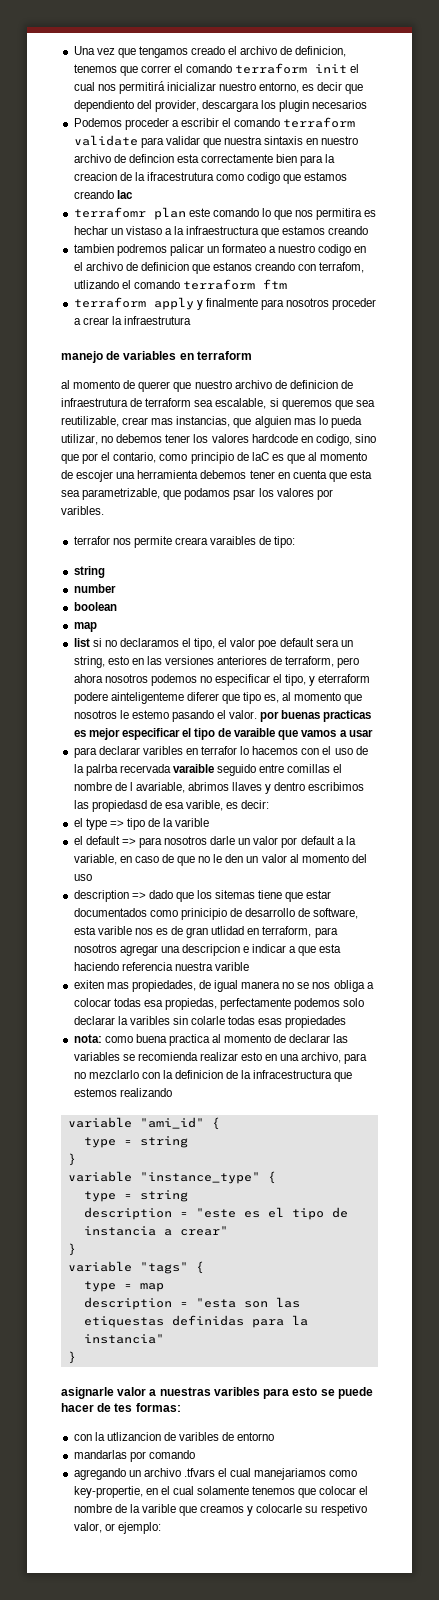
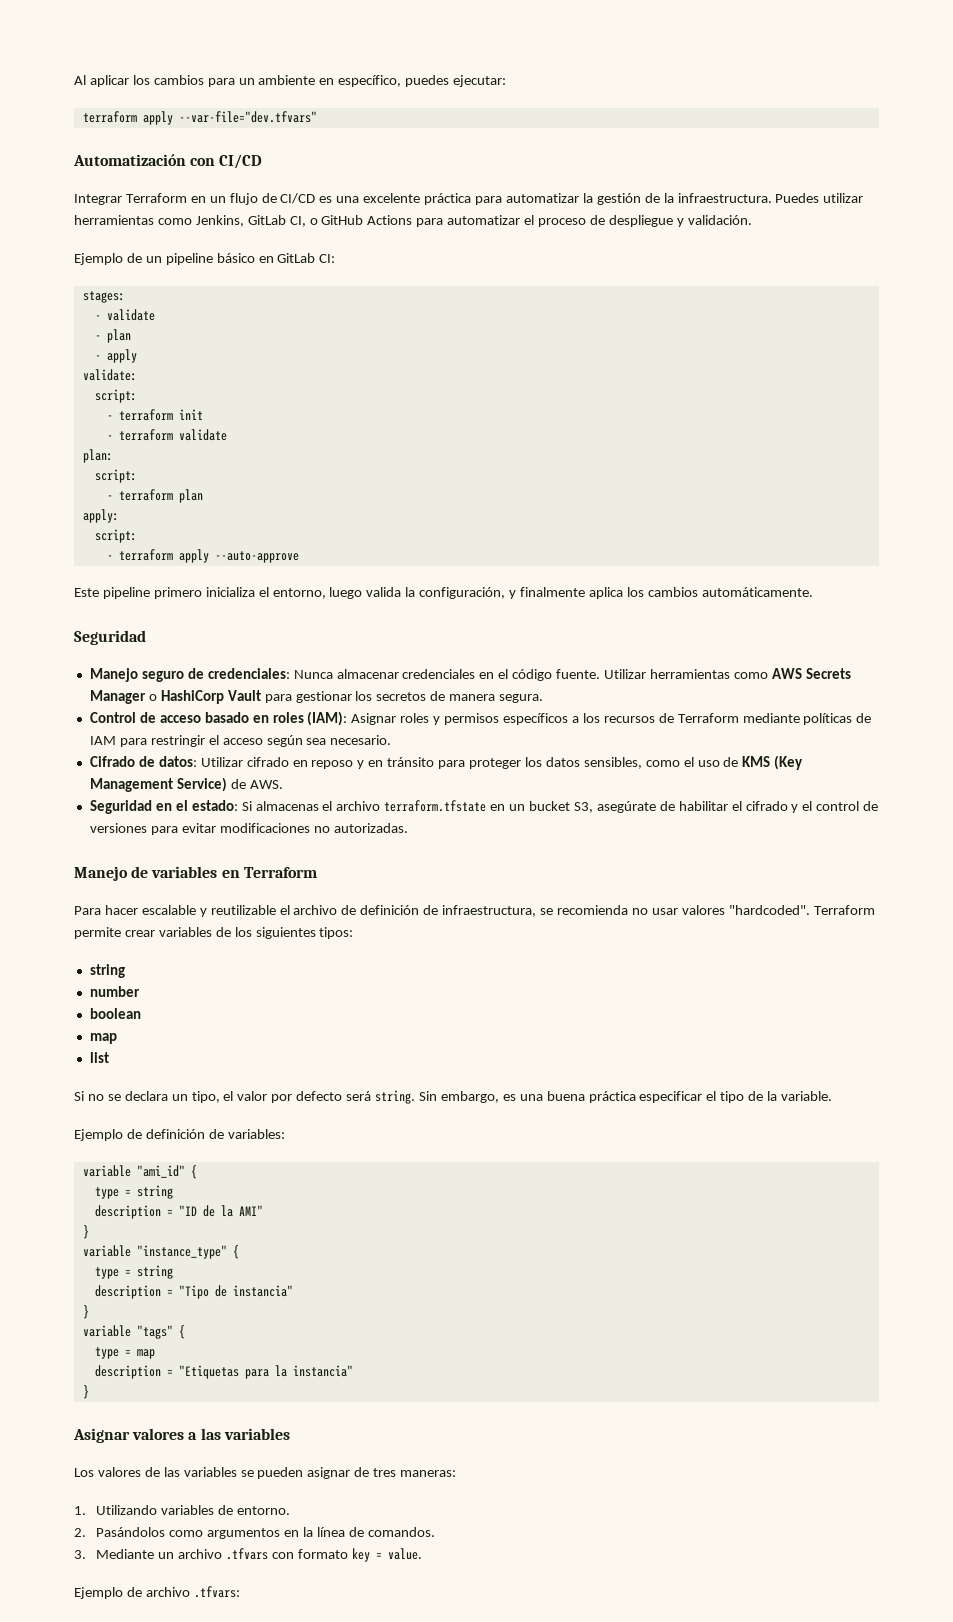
- Una vez que tengamos creado el archivo de definicion, tenemos que correr el comando terraform init el cual nos permitirá inicializar nuestro entorno, es decir que dependiento del provider, descargara los plugin necesarios
- Podemos proceder a escribir el comando terraform validate para validar que nuestra sintaxis en nuestro archivo de defincion esta correctamente bien para la creacion de la ifracestrutura como codigo que estamos creando lac
- terrafomr plan este comando lo que nos permitira es hechar un vistaso a la infraestructura que estamos creando
- tambien podremos palicar un formateo a nuestro codigo en el archivo de definicion que estanos creando con terrafom, utlizando el comando terraform ftm
- terraform apply y finalmente para nosotros proceder a crear la infraestrutura
- manejo de variables en terraform
- al momento de querer que nuestro archivo de definicion de infraestrutura de terraform sea escalable, si queremos que sea reutilizable, crear mas instancias, que alguien mas lo pueda utilizar, no debemos tener los valores hardcode en codigo, sino que por el contario, como principio de laC es que al momento de escojer una herramienta debemos tener en cuenta que esta sea parametrizable, que podamos psar los valores por varibles.
- terrafor nos permite creara varaibles de tipo:
+ Al aplicar los cambios para un ambiente en específico, puedes ejecutar:
+ terraform apply --var-file="dev.tfvars"
+ Automatización con CI/CD
+ Integrar Terraform en un flujo de CI/CD es una excelente práctica para automatizar la gestión de la infraestructura. Puedes utilizar herramientas como Jenkins, GitLab CI, o GitHub Actions para automatizar el proceso de despliegue y validación.
+ Ejemplo de un pipeline básico en GitLab CI:
+ stages:
+ - validate
+ - plan
+ - apply
+ validate:
+ script:
+ - terraform init
+ - terraform validate
+ plan:
+ script:
+ - terraform plan
+ apply:
+ script:
+ - terraform apply --auto-approve
+ Este pipeline primero inicializa el entorno, luego valida la configuración, y finalmente aplica los cambios automáticamente.
+ Seguridad
+ Manejo seguro de credenciales: Nunca almacenar credenciales en el código fuente. Utilizar herramientas como AWS Secrets Manager o HashiCorp Vault para gestionar los secretos de manera segura.
+ Control de acceso basado en roles (IAM): Asignar roles y permisos específicos a los recursos de Terraform mediante políticas de IAM para restringir el acceso según sea necesario.
+ Cifrado de datos: Utilizar cifrado en reposo y en tránsito para proteger los datos sensibles, como el uso de KMS (Key Management Service) de AWS.
+ Seguridad en el estado: Si almacenas el archivo terraform.tfstate en un bucket S3, asegúrate de habilitar el cifrado y el control de versiones para evitar modificaciones no autorizadas.
+ Manejo de variables en Terraform
+ Para hacer escalable y reutilizable el archivo de definición de infraestructura, se recomienda no usar valores "hardcoded". Terraform permite crear variables de los siguientes tipos:
- list si no declaramos el tipo, el valor poe default sera un string, esto en las versiones anteriores de terraform, pero ahora nosotros podemos no especificar el tipo, y eterraform podere ainteligenteme diferer que tipo es, al momento que nosotros le estemo pasando el valor. por buenas practicas es mejor especificar el tipo de varaible que vamos a usar
- para declarar varibles en terrafor lo hacemos con el uso de la palrba recervada varaible seguido entre comillas el nombre de l avariable, abrimos llaves y dentro escribimos las propiedasd de esa varible, es decir:
- el type => tipo de la varible
- el default => para nosotros darle un valor por default a la variable, en caso de que no le den un valor al momento del uso
- description => dado que los sitemas tiene que estar documentados como prinicipio de desarrollo de software, esta varible nos es de gran utlidad en terraform, para nosotros agregar una descripcion e indicar a que esta haciendo referencia nuestra varible
- exiten mas propiedades, de igual manera no se nos obliga a colocar todas esa propiedas, perfectamente podemos solo declarar la varibles sin colarle todas esas propiedades
- nota: como buena practica al momento de declarar las variables se recomienda realizar esto en una archivo, para no mezclarlo con la definicion de la infracestructura que estemos realizando
+ list
+ Si no se declara un tipo, el valor por defecto será string. Sin embargo, es una buena práctica especificar el tipo de la variable.
+ Ejemplo de definición de variables:
+ description = "ID de la AMI"
- description = "este es el tipo de instancia a crear"
+ description = "Tipo de instancia"
- description = "esta son las etiquestas definidas para la instancia"
+ description = "Etiquetas para la instancia"
- asignarle valor a nuestras varibles para esto se puede hacer de tes formas:
- con la utlizancion de varibles de entorno
- mandarlas por comando
- agregando un archivo .tfvars el cual manejariamos como key-propertie, en el cual solamente tenemos que colocar el nombre de la varible que creamos y colocarle su respetivo valor, or ejemplo:
+ Asignar valores a las variables
+ Los valores de las variables se pueden asignar de tres maneras:
+ 1. Utilizando variables de entorno.
+ 2. Pasándolos como argumentos en la línea de comandos.
+ 3. Mediante un archivo .tfvars con formato key = value.
+ Ejemplo de archivo .tfvars:

